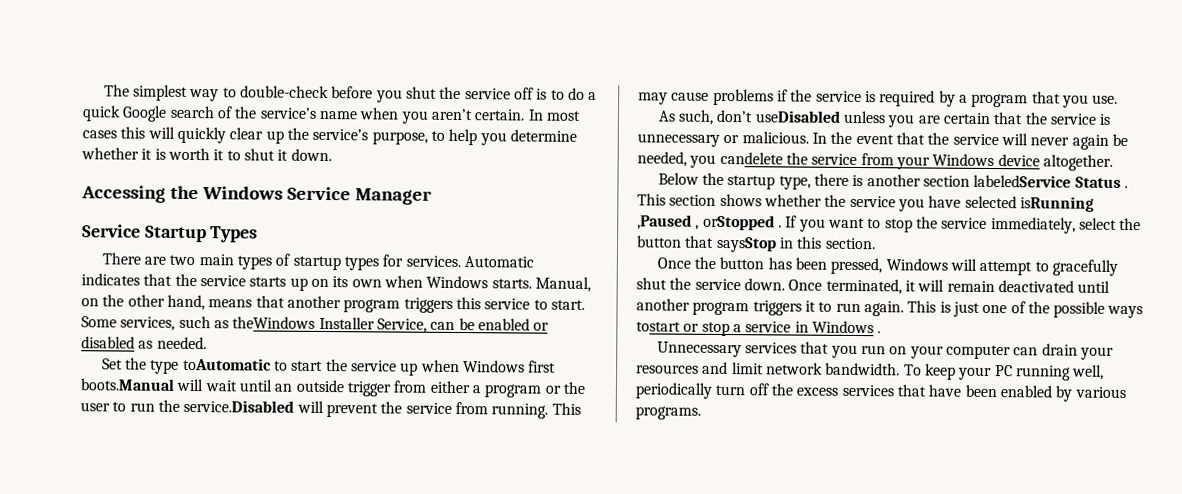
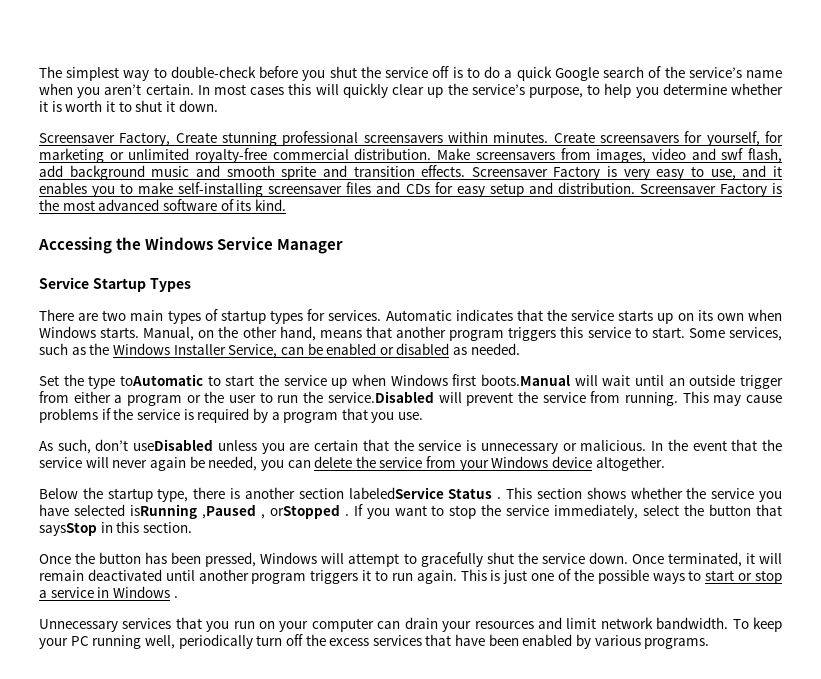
+ Screensaver Factory, Create stunning professional screensavers within minutes. Create screensavers for yourself, for marketing or unlimited royalty-free commercial distribution. Make screensavers from images, video and swf flash, add background music and smooth sprite and transition effects. Screensaver Factory is very easy to use, and it enables you to make self-installing screensaver files and CDs for easy setup and distribution. Screensaver Factory is the most advanced software of its kind.
- Some services, such as theWindows Installer Service, can be enabled or disabled as needed.
+ Some services, such as the Windows Installer Service, can be enabled or disabled as needed.
- In the event that the service will never again be needed, you candelete the service from your Windows device altogether.
+ In the event that the service will never again be needed, you can delete the service from your Windows device altogether.
- This is just one of the possible ways tostart or stop a service in Windows .
+ This is just one of the possible ways to start or stop a service in Windows .

